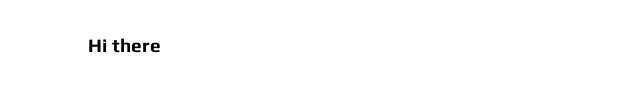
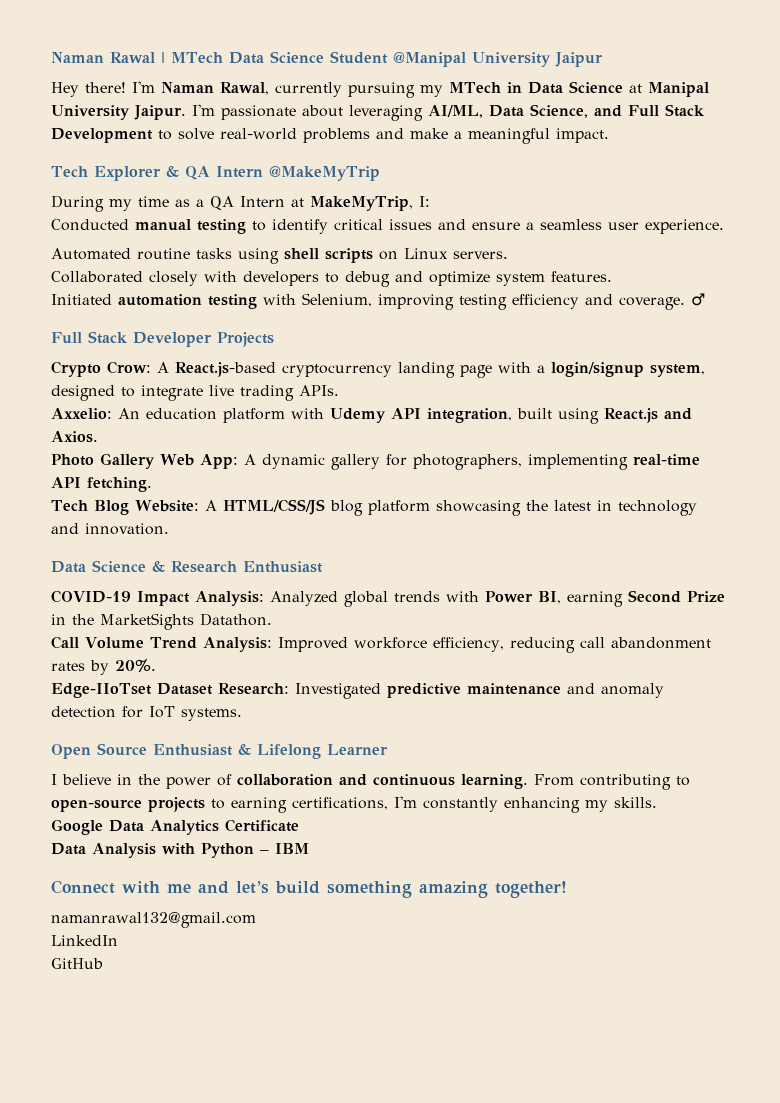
- Hi there
+ Naman Rawal | MTech Data Science Student @Manipal University Jaipur
+ Hey there! I'm Naman Rawal, currently pursuing my MTech in Data Science at Manipal University Jaipur. I'm passionate about leveraging AI/ML, Data Science, and Full Stack Development to solve real-world problems and make a meaningful impact.
+ Tech Explorer & QA Intern @MakeMyTrip
+ During my time as a QA Intern at MakeMyTrip, I:
+ Conducted manual testing to identify critical issues and ensure a seamless user experience.
+ Automated routine tasks using shell scripts on Linux servers.
+ Collaborated closely with developers to debug and optimize system features.
+ Initiated automation testing with Selenium, improving testing efficiency and coverage. ♂
+ Full Stack Developer Projects
+ Crypto Crow: A React.js-based cryptocurrency landing page with a login/signup system, designed to integrate live trading APIs.
+ Axxelio: An education platform with Udemy API integration, built using React.js and Axios.
+ Photo Gallery Web App: A dynamic gallery for photographers, implementing real-time API fetching.
+ Tech Blog Website: A HTML/CSS/JS blog platform showcasing the latest in technology and innovation.
+ Data Science & Research Enthusiast
+ COVID-19 Impact Analysis: Analyzed global trends with Power BI, earning Second Prize in the MarketSights Datathon.
+ Call Volume Trend Analysis: Improved workforce efficiency, reducing call abandonment rates by 20%.
+ Edge-IIoTset Dataset Research: Investigated predictive maintenance and anomaly detection for IoT systems.
+ Open Source Enthusiast & Lifelong Learner
+ I believe in the power of collaboration and continuous learning. From contributing to open-source projects to earning certifications, I'm constantly enhancing my skills.
+ Google Data Analytics Certificate
+ Data Analysis with Python – IBM
+ Connect with me and let’s build something amazing together!
+ namanrawal132@gmail.com
+ LinkedIn
+ GitHub

